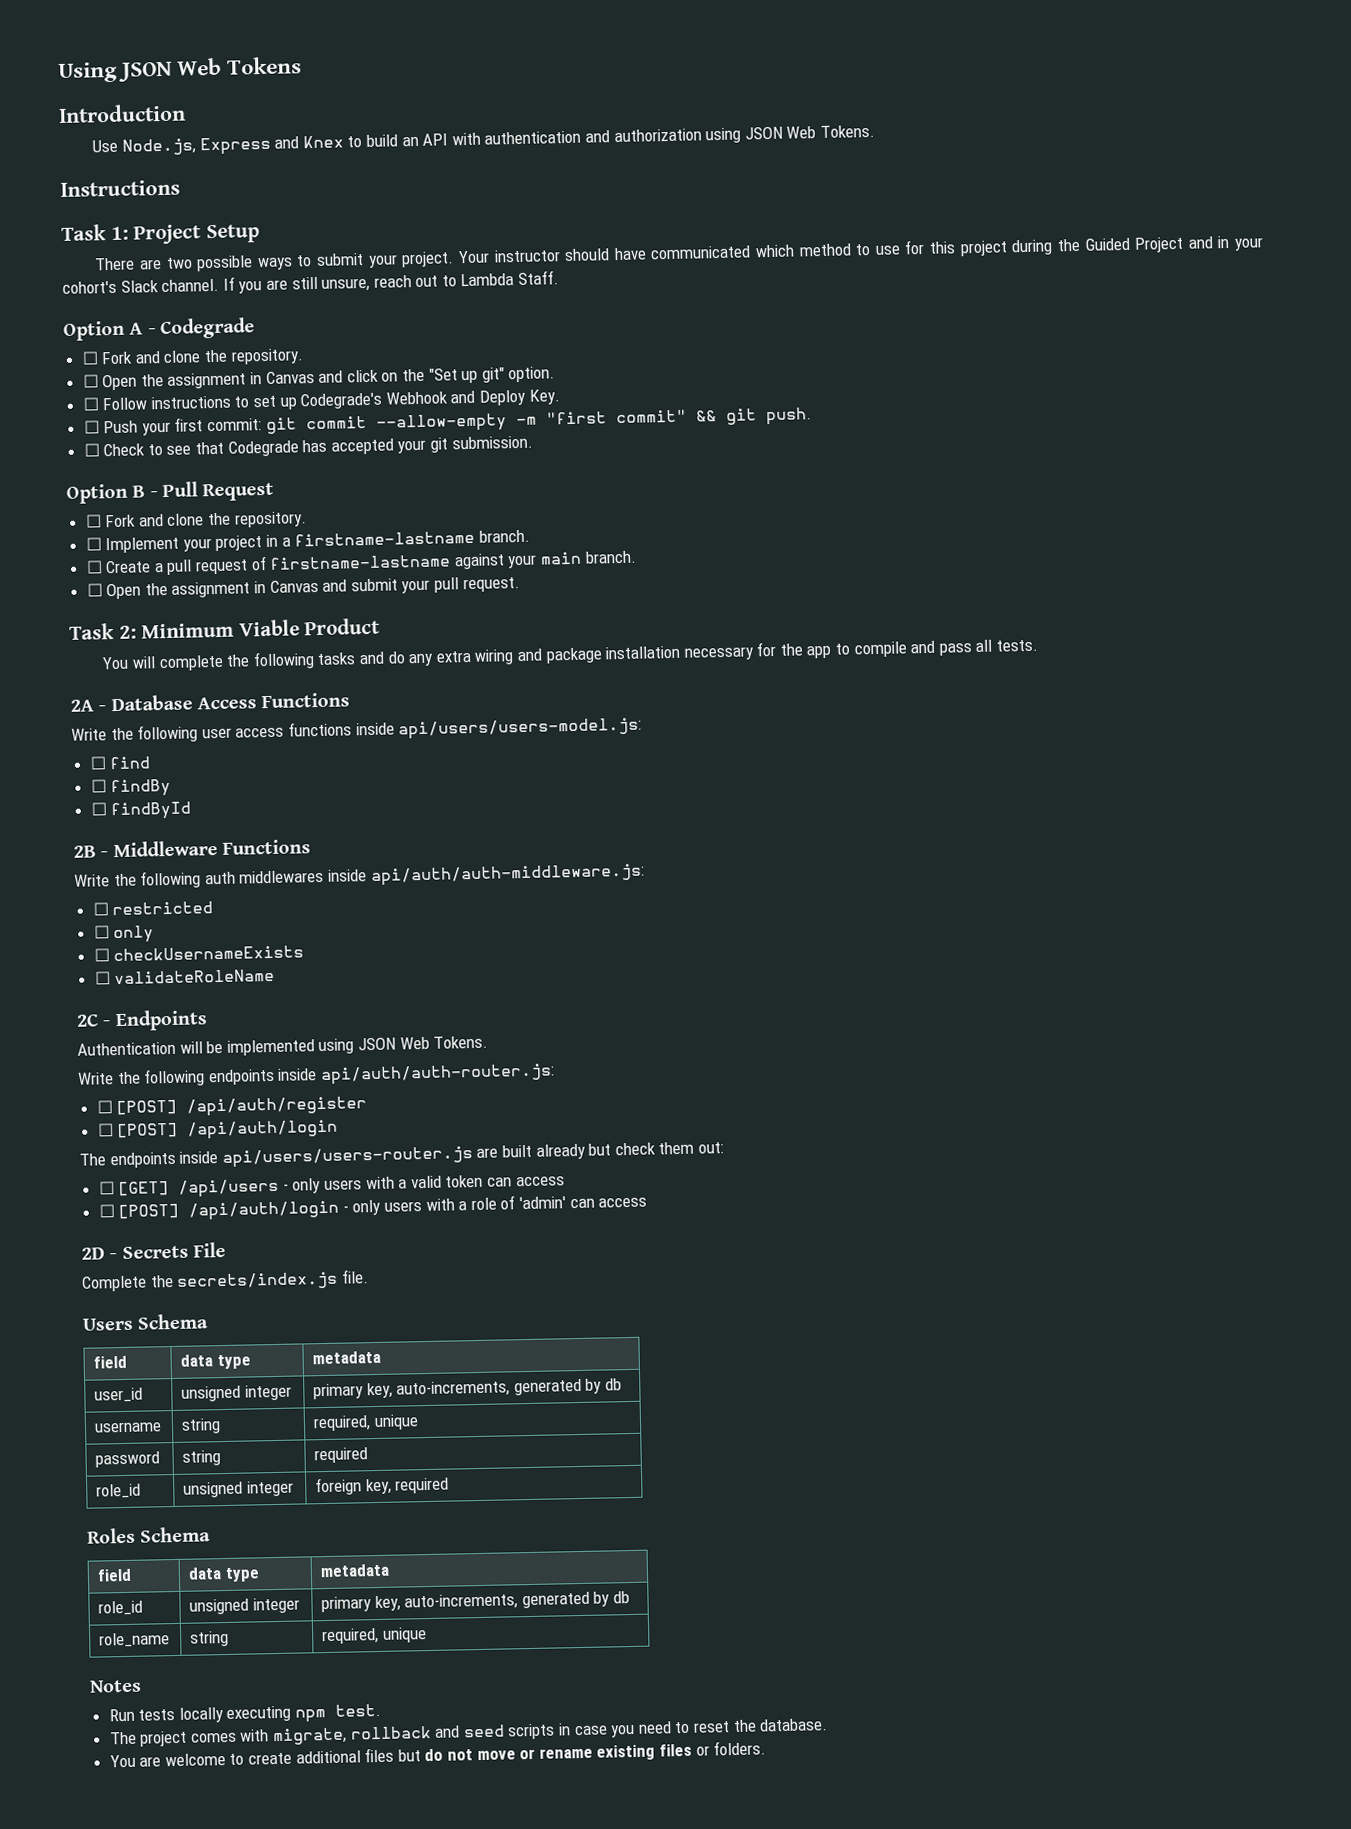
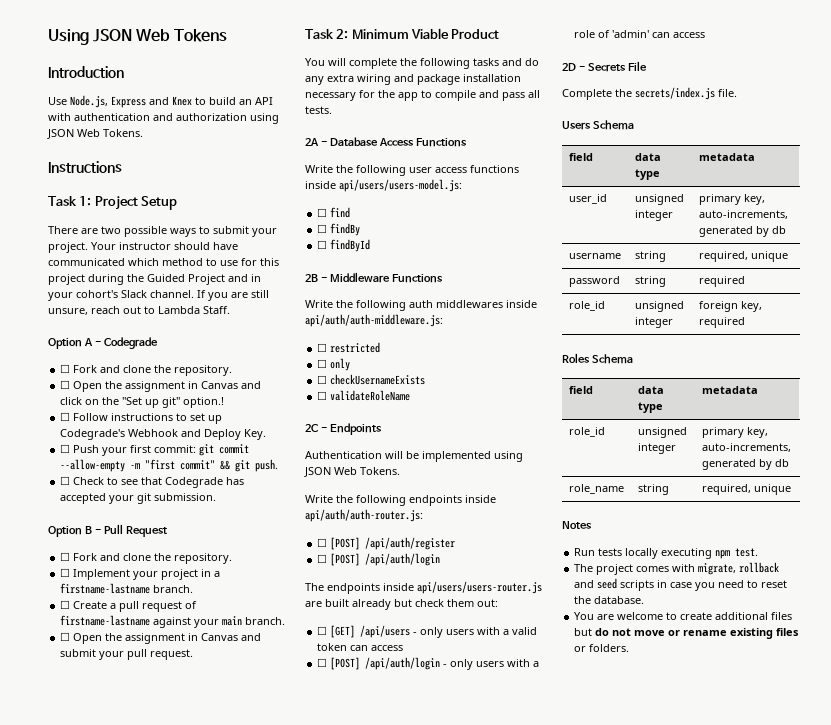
- ☐ Open the assignment in Canvas and click on the "Set up git" option.
+ ☐ Open the assignment in Canvas and click on the "Set up git" option.!

